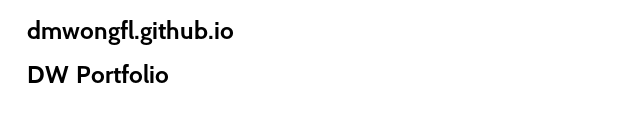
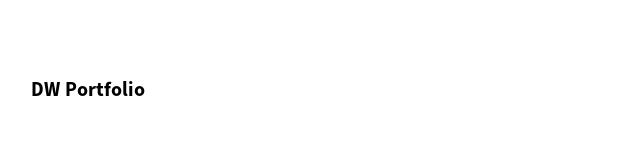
- dmwongfl.github.io

